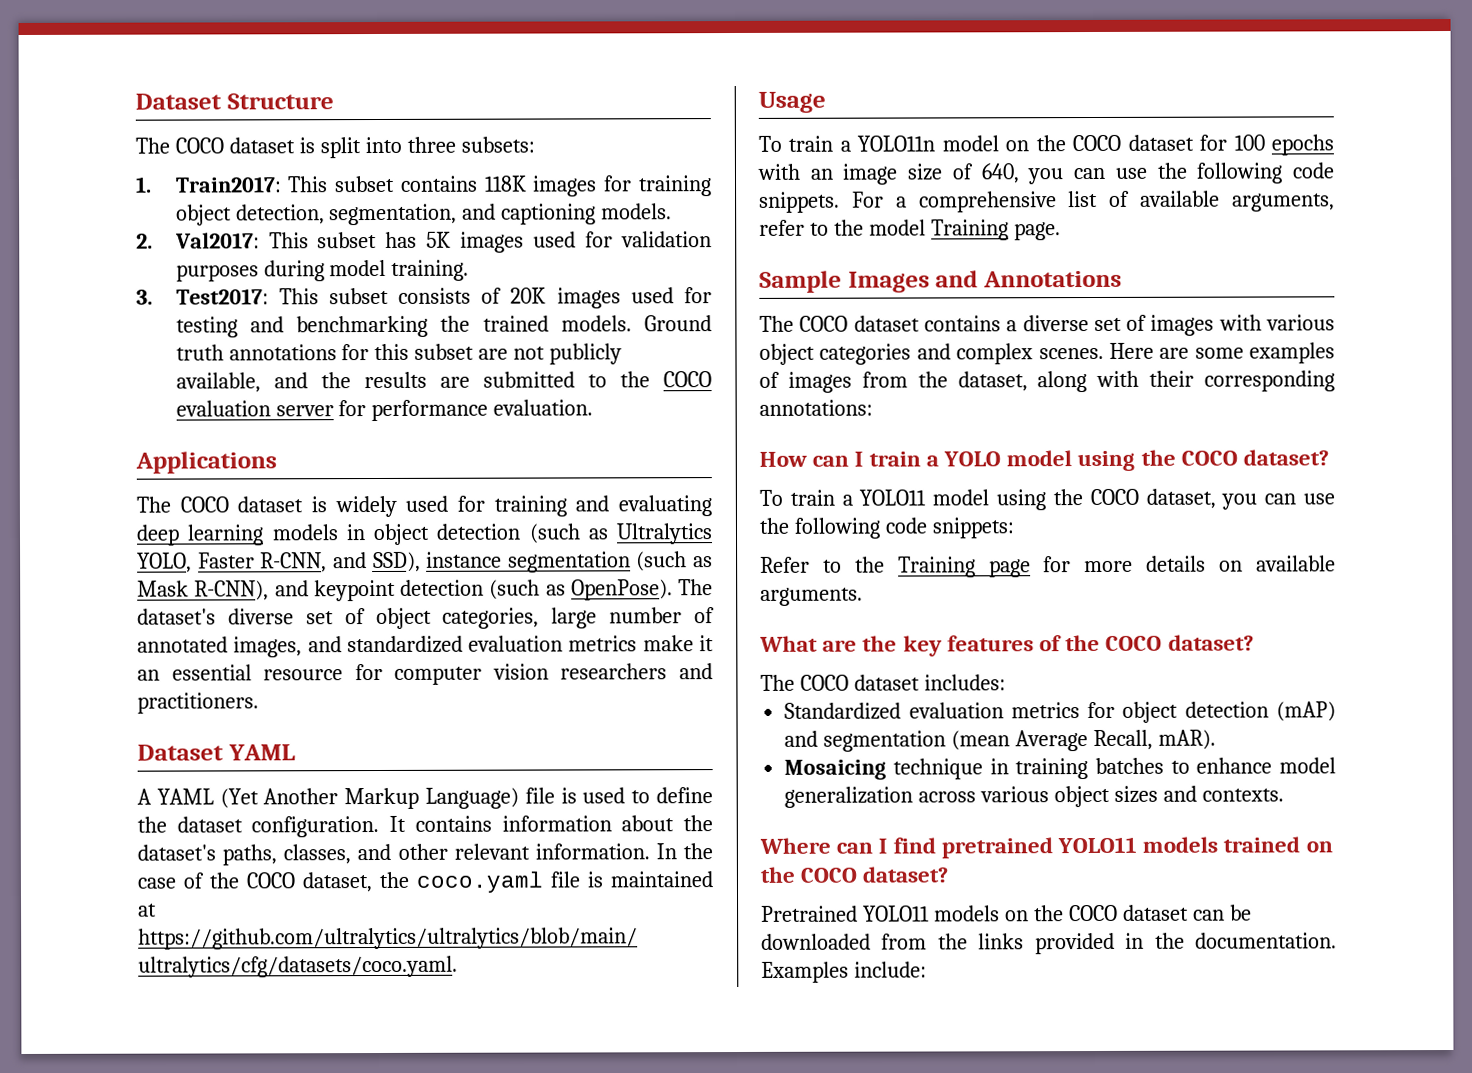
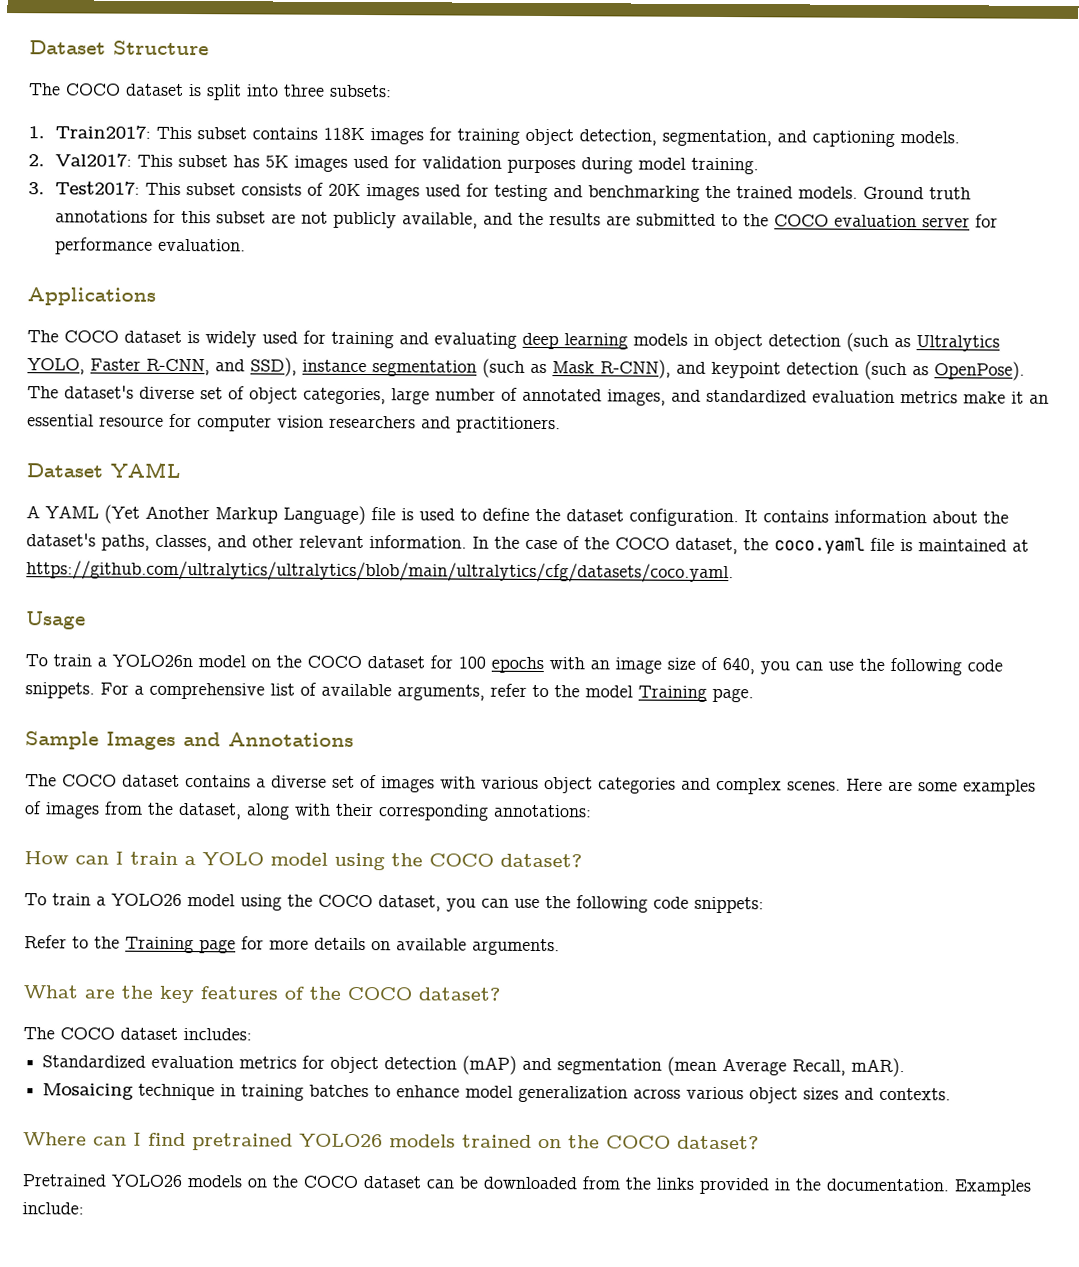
- To train a YOLO11n model on the COCO dataset for 100 epochs with an image size of 640, you can use the following code snippets.
+ To train a YOLO26n model on the COCO dataset for 100 epochs with an image size of 640, you can use the following code snippets.
- To train a YOLO11 model using the COCO dataset, you can use the following code snippets:
+ To train a YOLO26 model using the COCO dataset, you can use the following code snippets:
- Where can I find pretrained YOLO11 models trained on the COCO dataset?
+ Where can I find pretrained YOLO26 models trained on the COCO dataset?
- Pretrained YOLO11 models on the COCO dataset can be downloaded from the links provided in the documentation.
+ Pretrained YOLO26 models on the COCO dataset can be downloaded from the links provided in the documentation.

